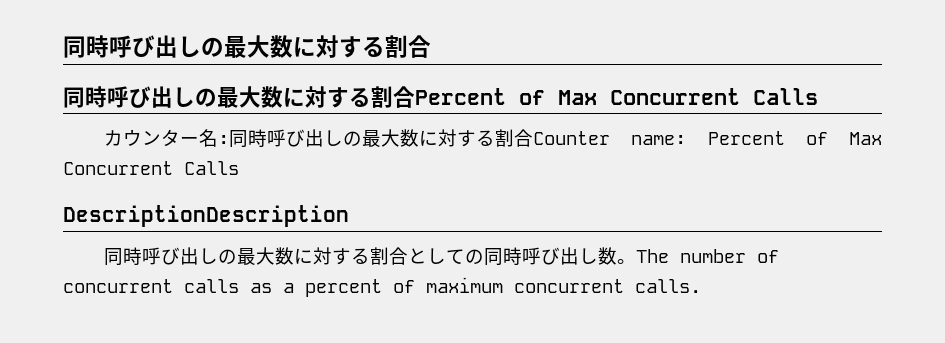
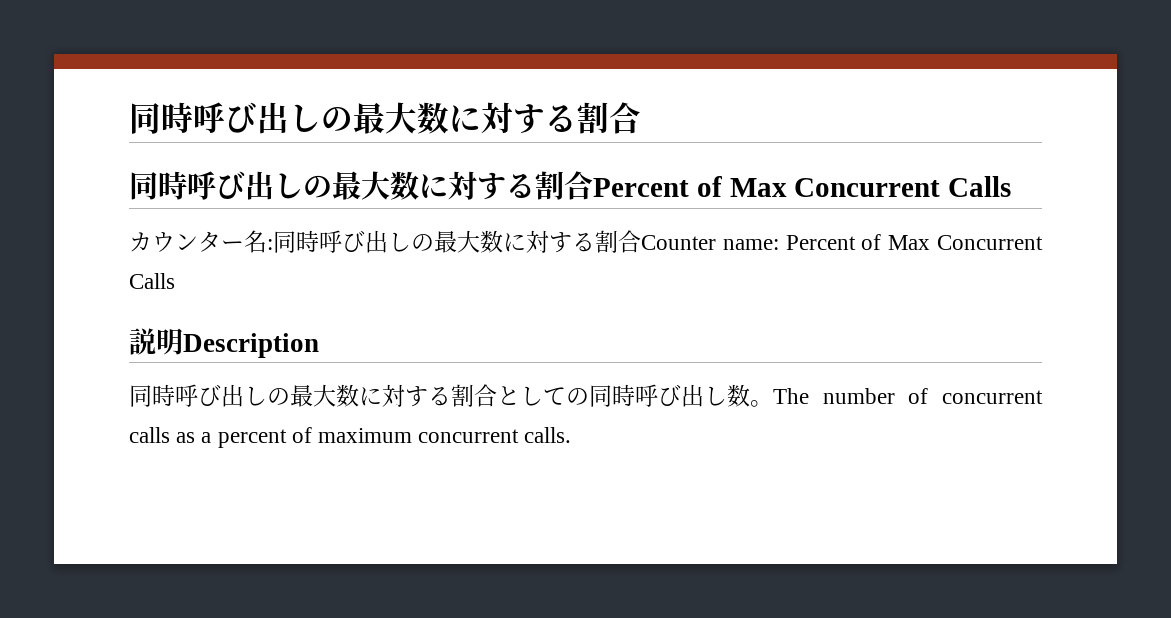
- DescriptionDescription
+ 説明Description

